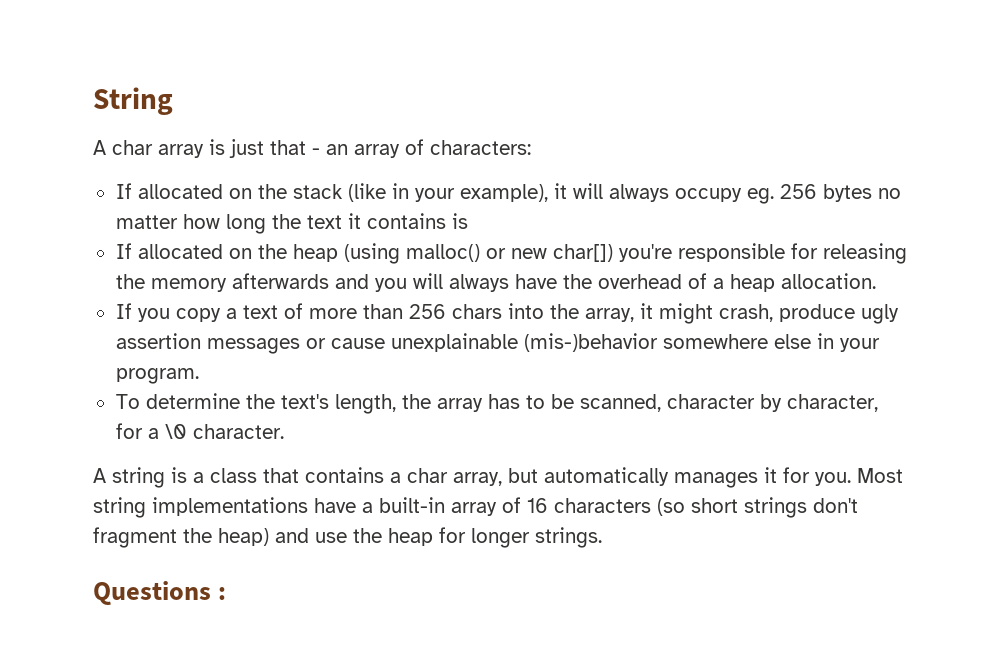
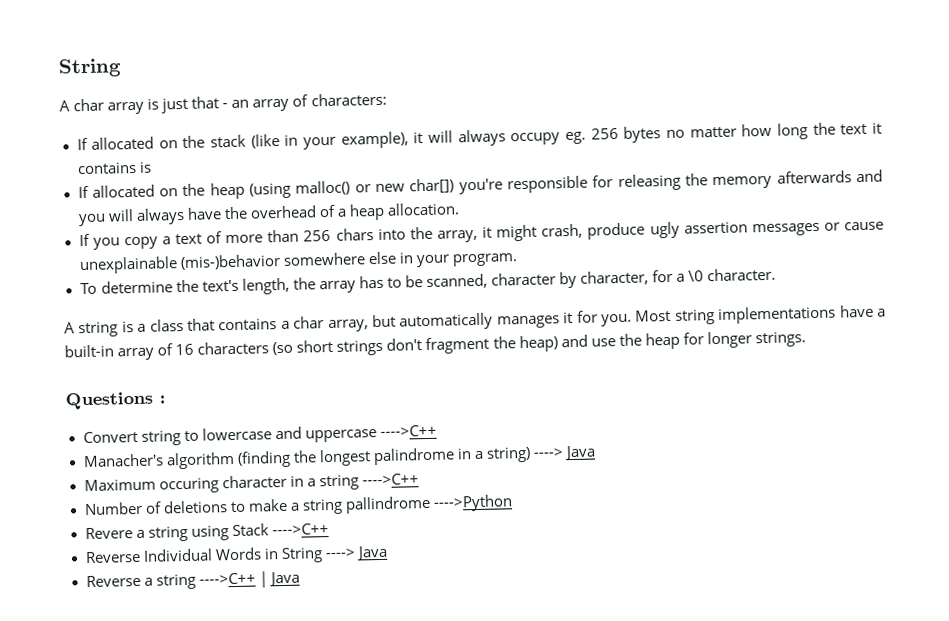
+ Convert string to lowercase and uppercase ---->C++
+ Manacher's algorithm (finding the longest palindrome in a string) ----> Java
+ Maximum occuring character in a string ---->C++
+ Number of deletions to make a string pallindrome ---->Python
+ Revere a string using Stack ---->C++
+ Reverse Individual Words in String ----> Java
+ Reverse a string ---->C++ | Java

